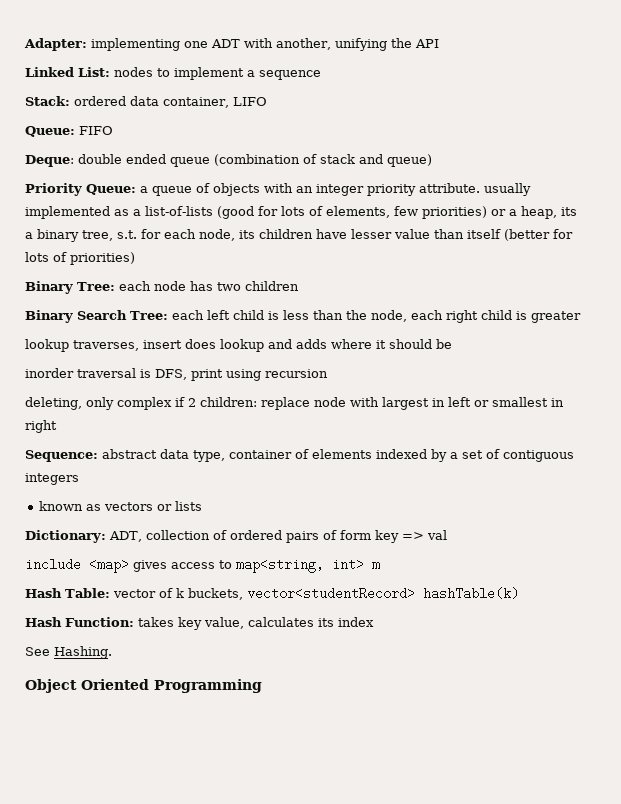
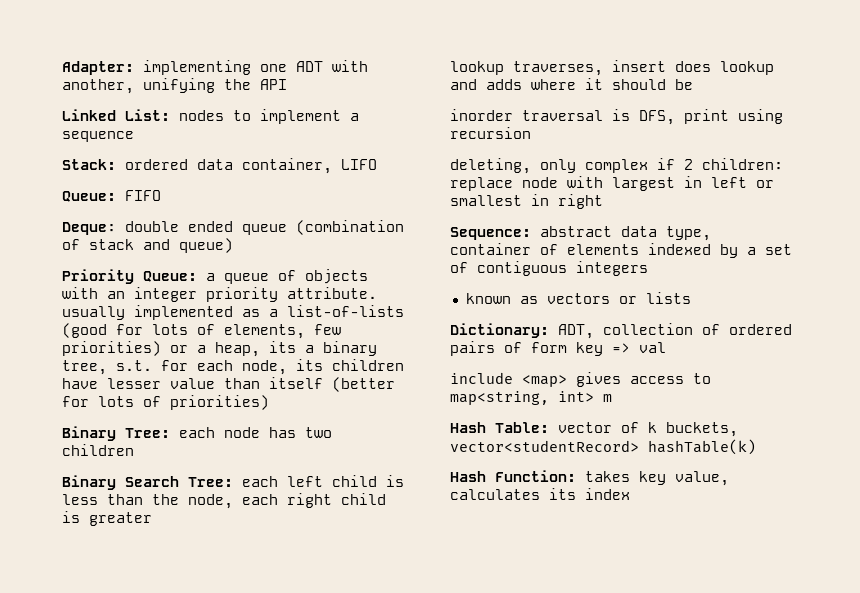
- See Hashing.
- Object Oriented Programming

